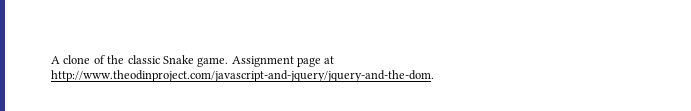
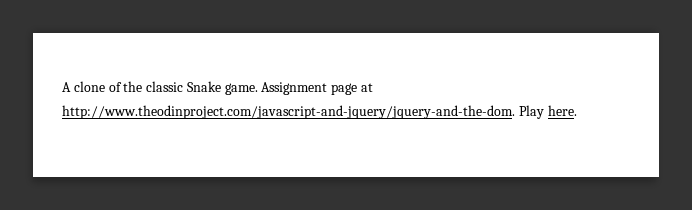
- Assignment page at http://www.theodinproject.com/javascript-and-jquery/jquery-and-the-dom.
+ Assignment page at http://www.theodinproject.com/javascript-and-jquery/jquery-and-the-dom. Play here.

